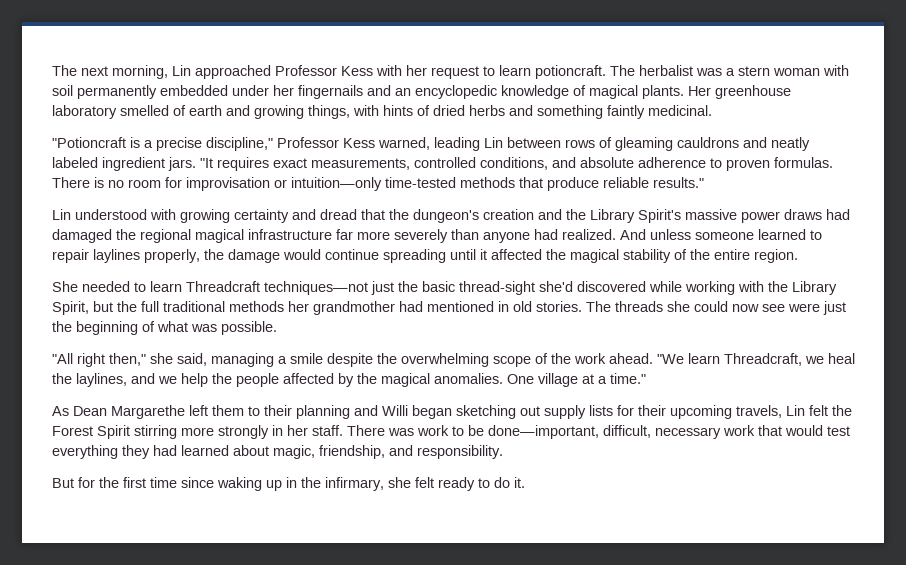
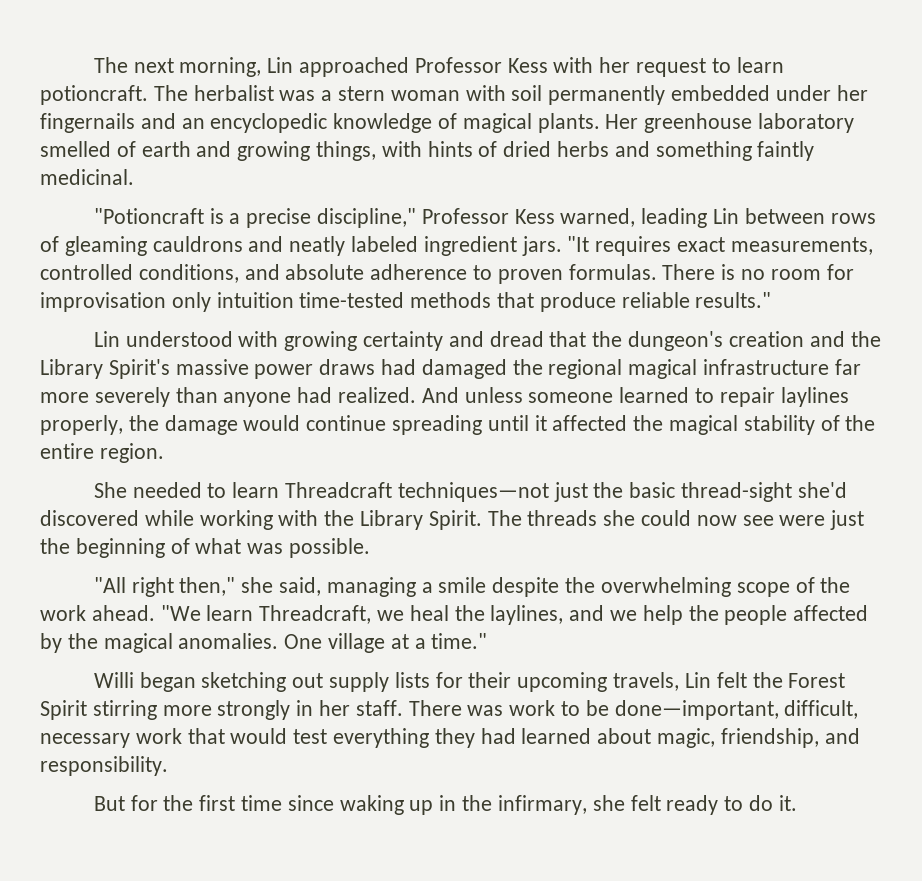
- There is no room for improvisation or intuition—only time-tested methods that produce reliable results."
+ There is no room for improvisation only intuition time-tested methods that produce reliable results."
- She needed to learn Threadcraft techniques—not just the basic thread-sight she'd discovered while working with the Library Spirit, but the full traditional methods her grandmother had mentioned in old stories.
+ She needed to learn Threadcraft techniques—not just the basic thread-sight she'd discovered while working with the Library Spirit.
- As Dean Margarethe left them to their planning and Willi began sketching out supply lists for their upcoming travels, Lin felt the Forest Spirit stirring more strongly in her staff.
+ Willi began sketching out supply lists for their upcoming travels, Lin felt the Forest Spirit stirring more strongly in her staff.

